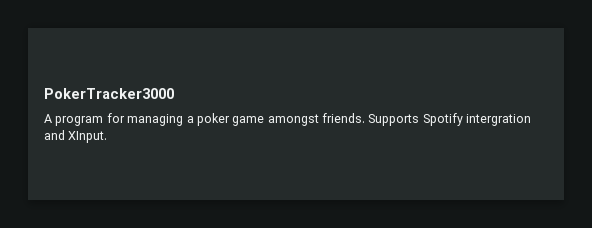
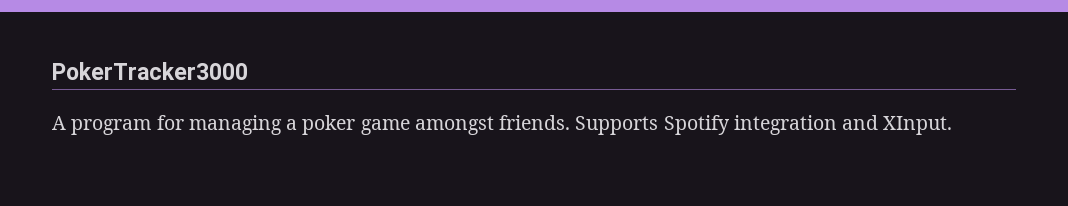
- Supports Spotify intergration and XInput.
+ Supports Spotify integration and XInput.

